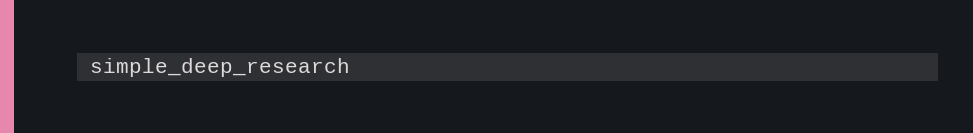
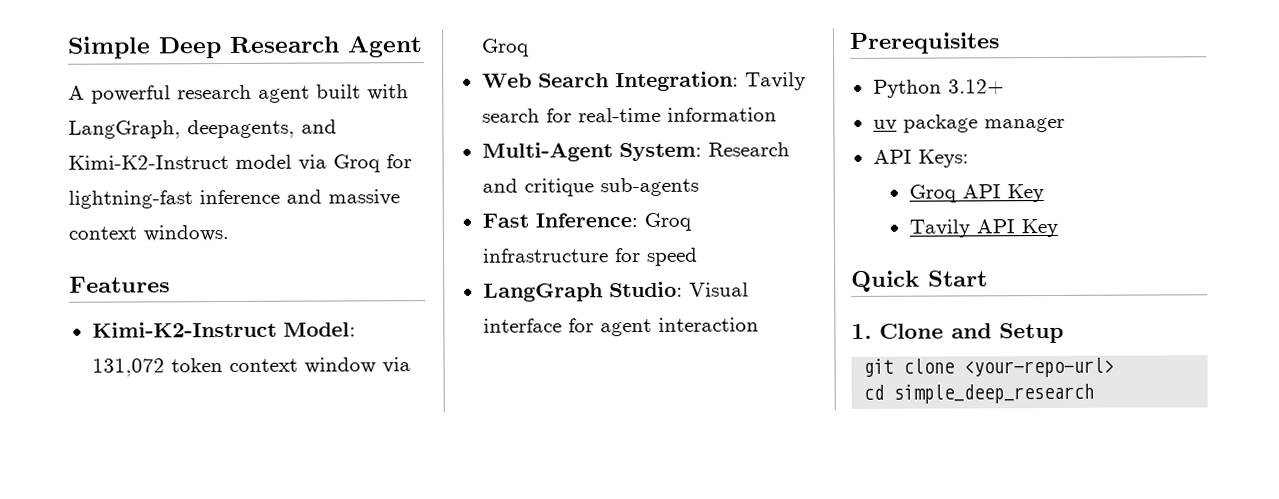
- simple_deep_research
+ Simple Deep Research Agent
+ A powerful research agent built with LangGraph, deepagents, and Kimi-K2-Instruct model via Groq for lightning-fast inference and massive context windows.
+ Features
+ Kimi-K2-Instruct Model: 131,072 token context window via Groq
+ Web Search Integration: Tavily search for real-time information
+ Multi-Agent System: Research and critique sub-agents
+ Fast Inference: Groq infrastructure for speed
+ LangGraph Studio: Visual interface for agent interaction
+ Prerequisites
+ Python 3.12+
+ uv package manager
+ API Keys:
+ Groq API Key
+ Tavily API Key
+ Quick Start
+ 1. Clone and Setup
+ git clone <your-repo-url>
+ cd simple_deep_research

